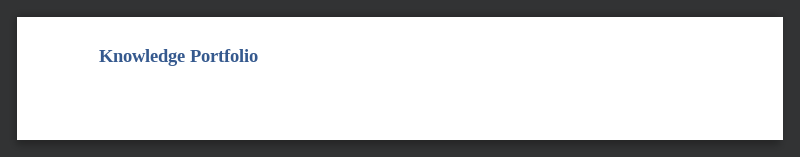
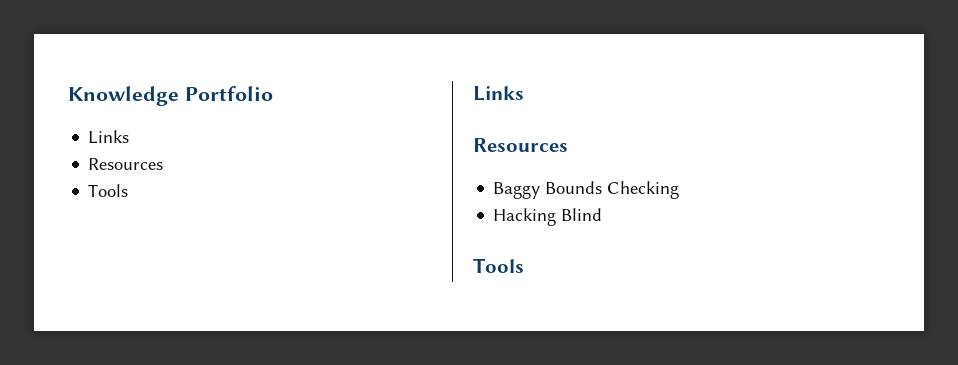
  Knowledge Portfolio
+ Links
+ Resources
+ Tools
+ Links
+ Resources
+ Baggy Bounds Checking
+ Hacking Blind
+ Tools

